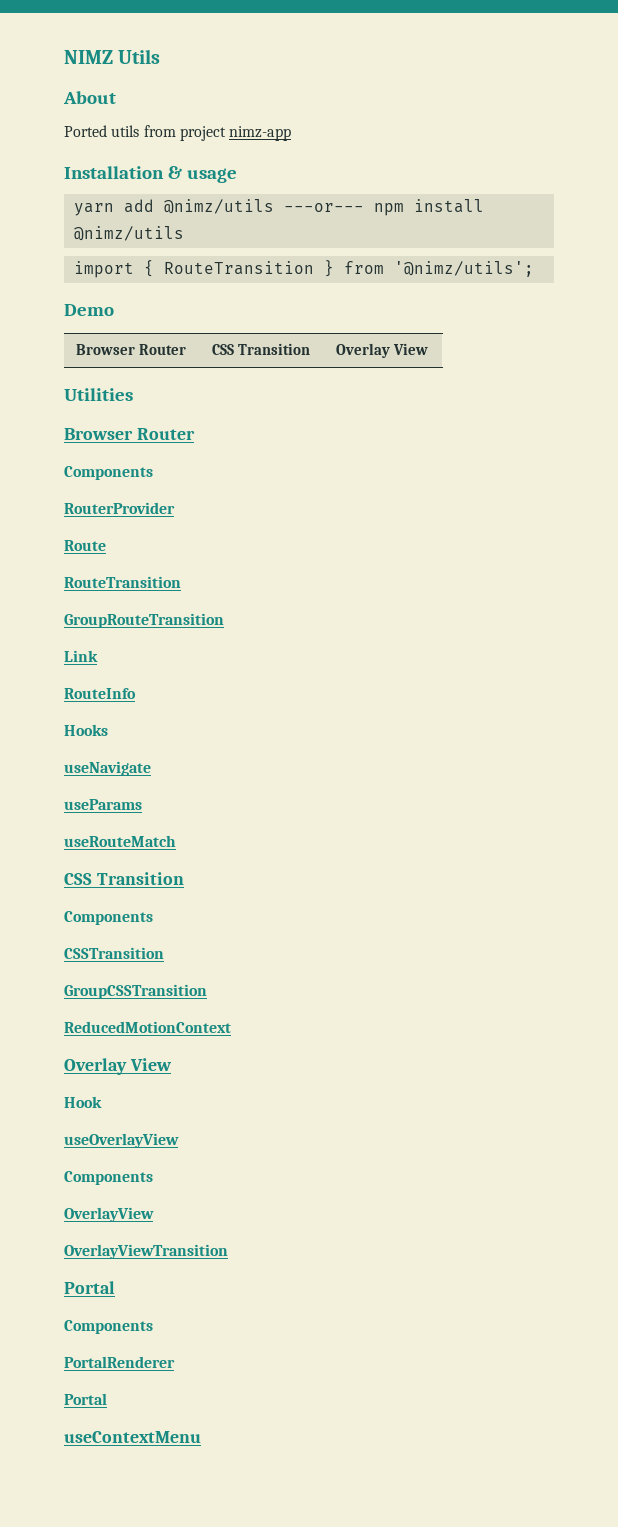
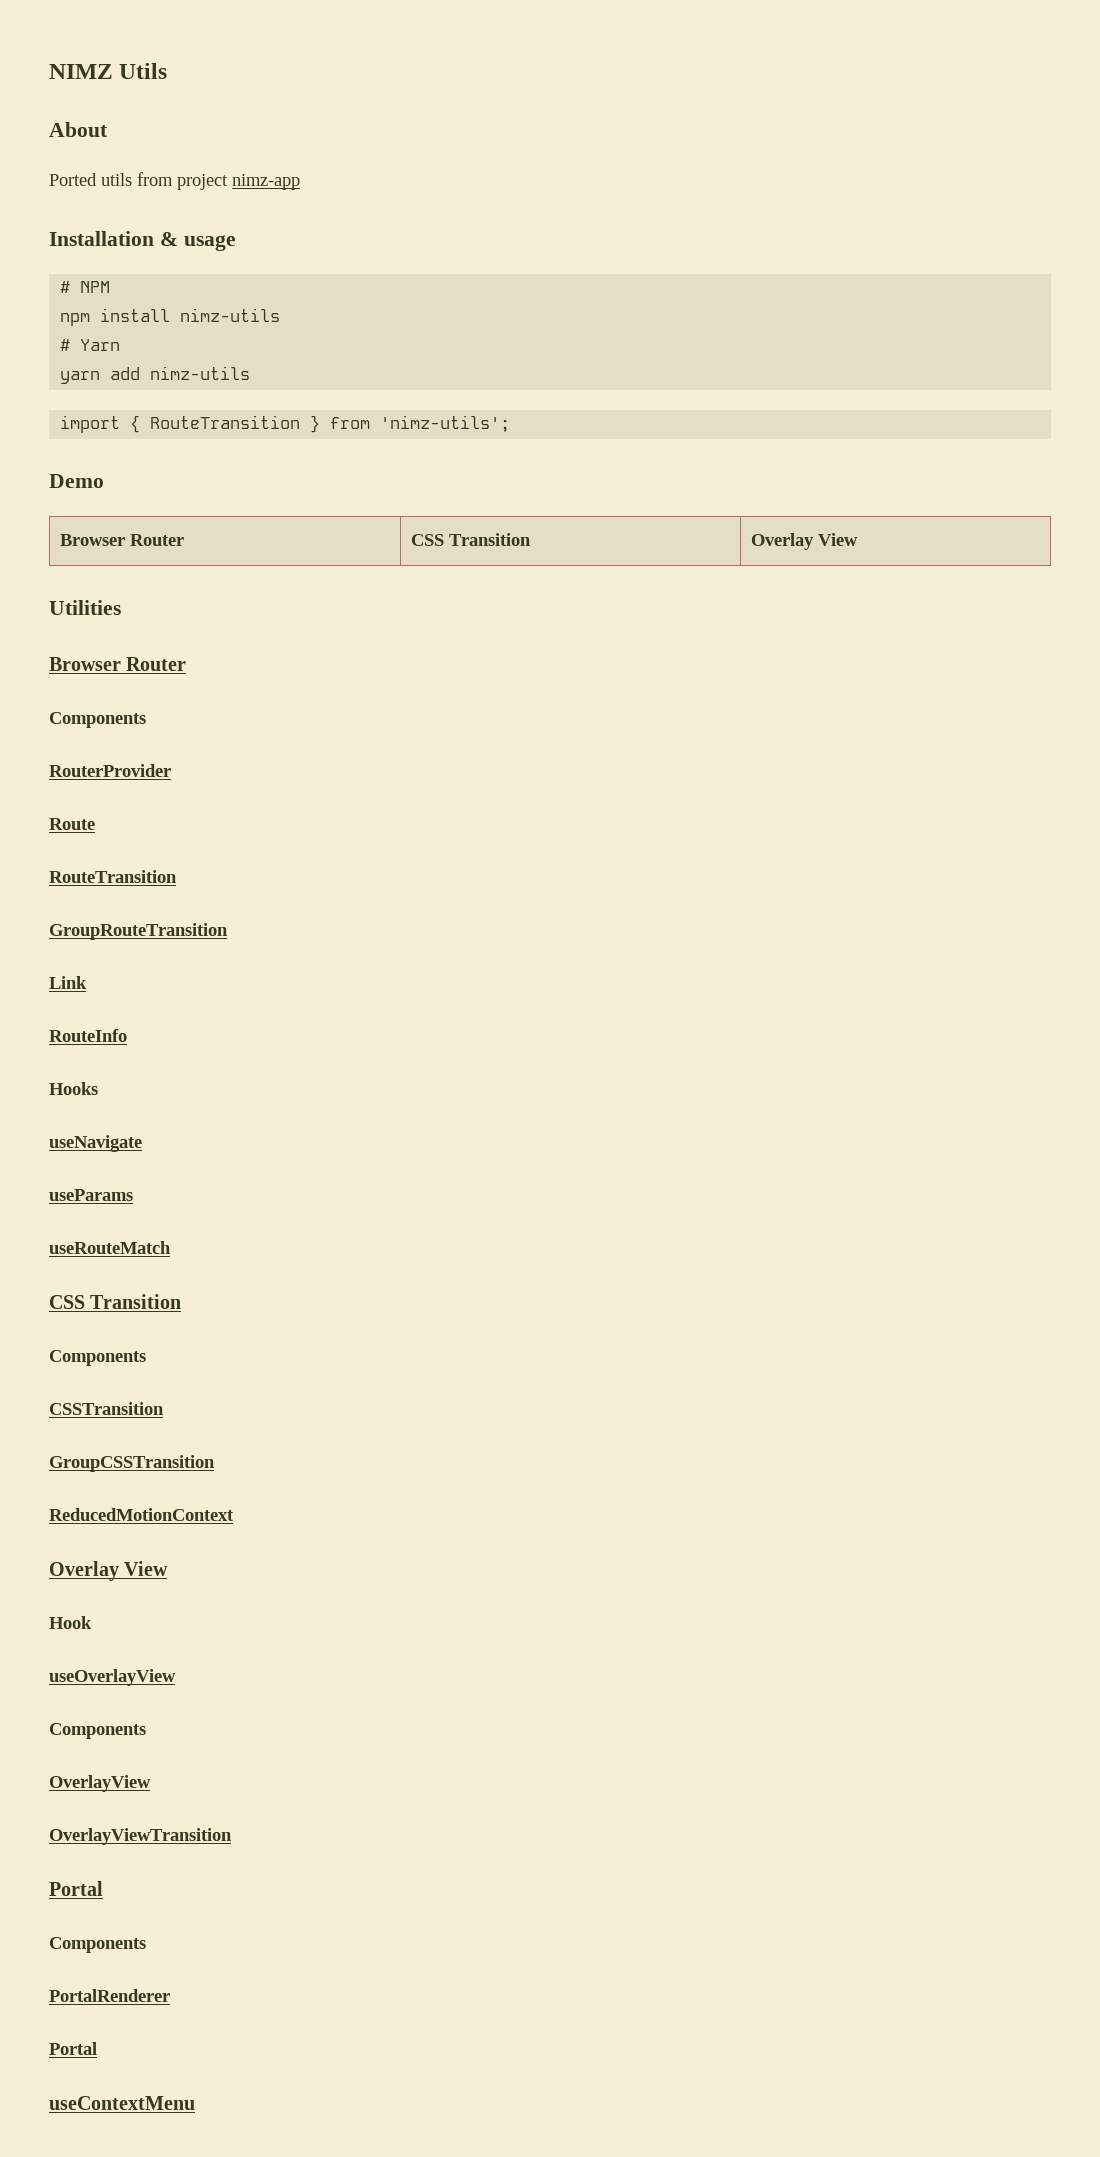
- yarn add @nimz/utils ---or--- npm install @nimz/utils
+ # NPM
+ npm install nimz-utils
+ # Yarn
+ yarn add nimz-utils
- import { RouteTransition } from '@nimz/utils';
+ import { RouteTransition } from 'nimz-utils';

